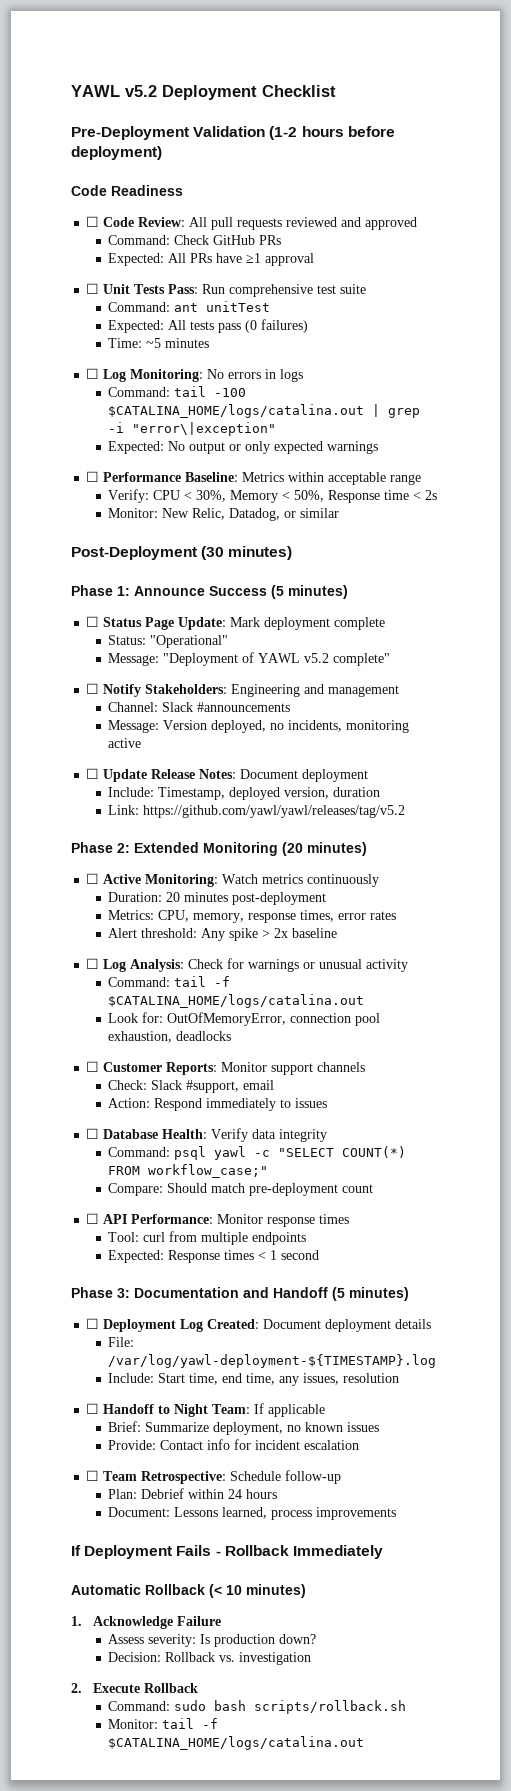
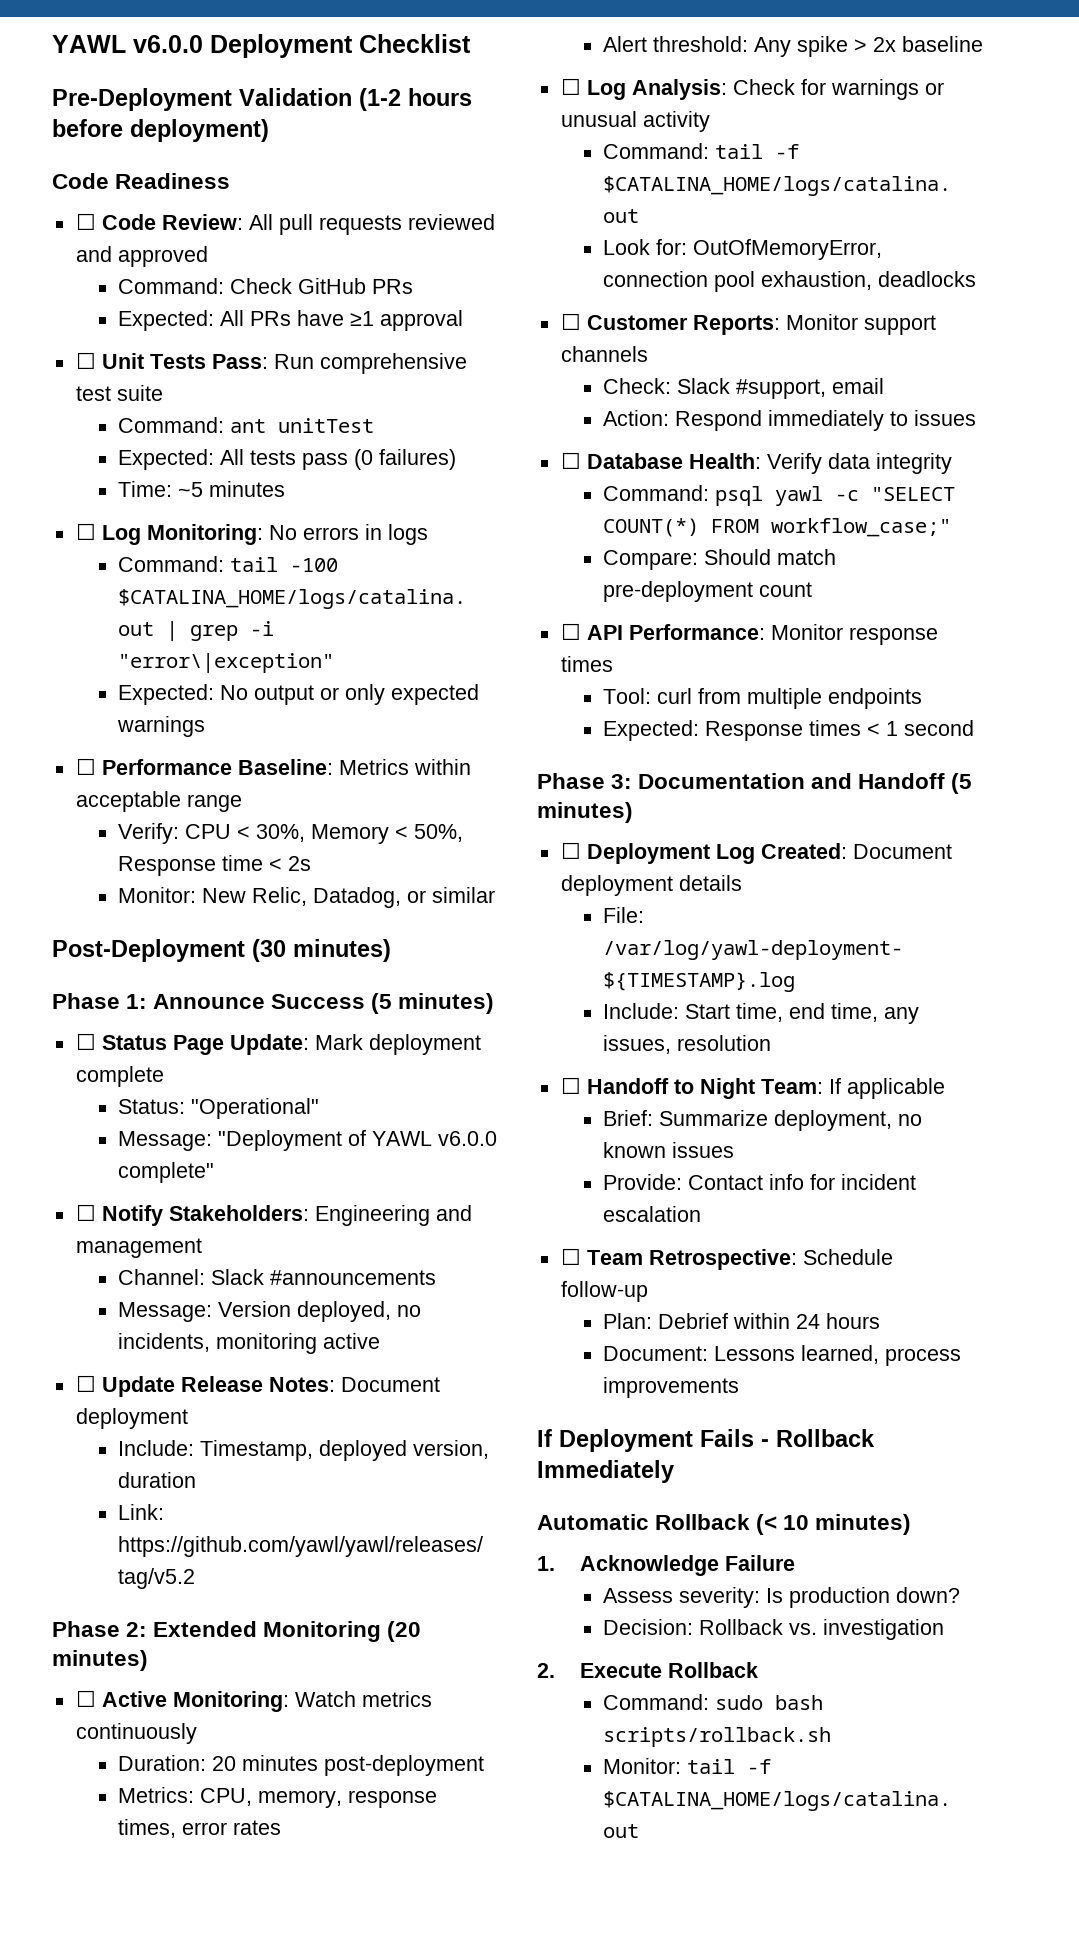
- YAWL v5.2 Deployment Checklist
+ YAWL v6.0.0 Deployment Checklist
- Message: "Deployment of YAWL v5.2 complete"
+ Message: "Deployment of YAWL v6.0.0 complete"

